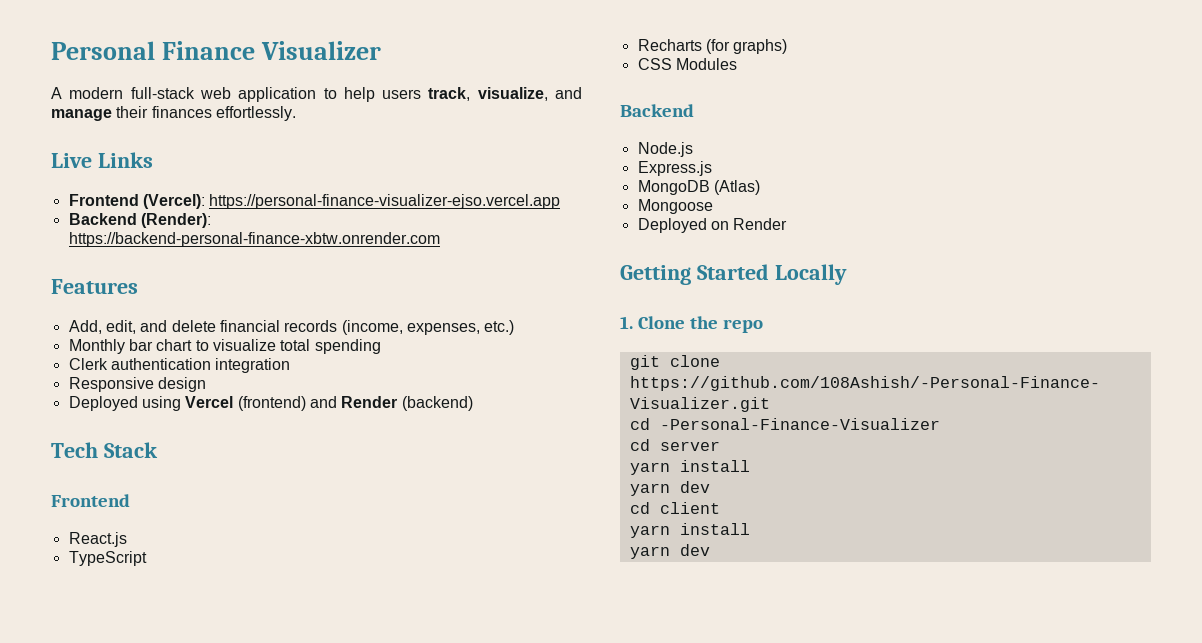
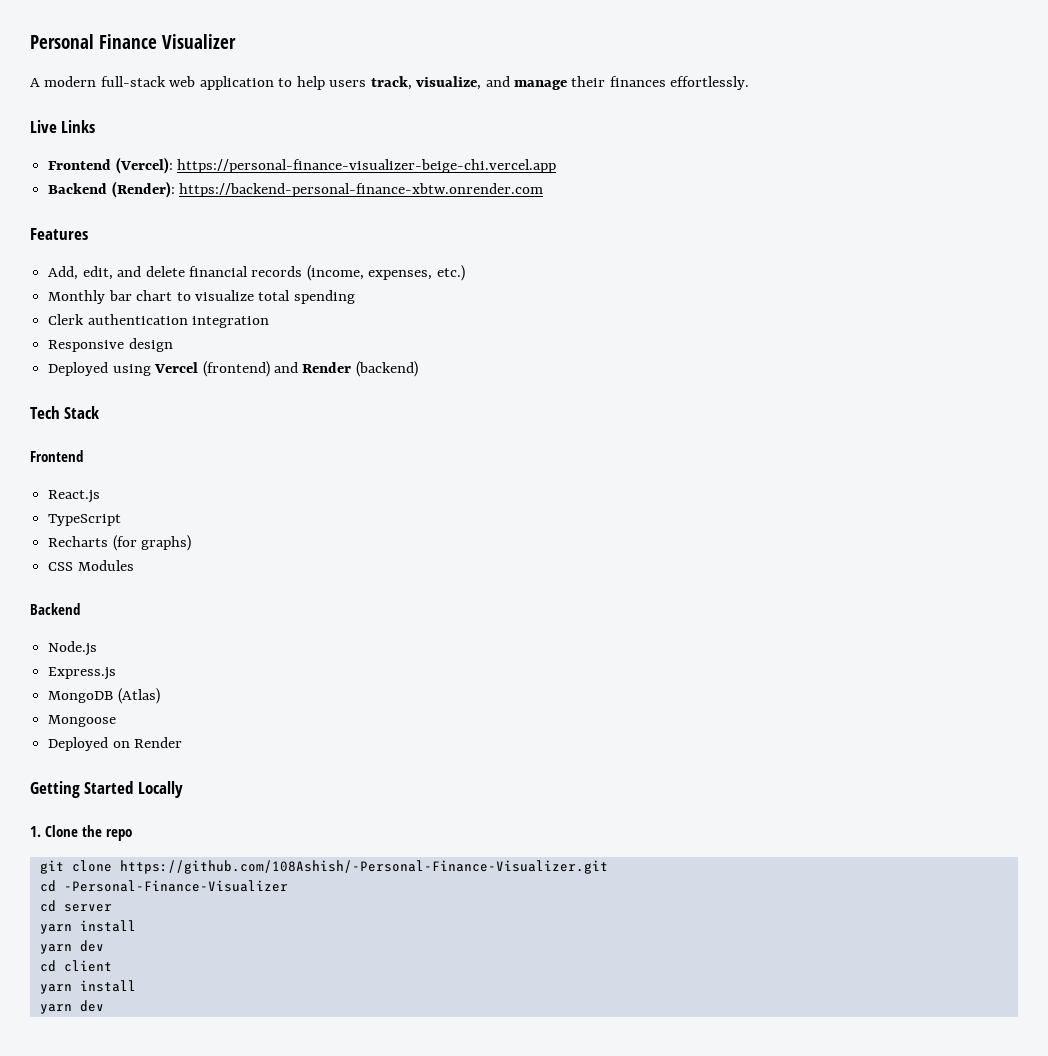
- Frontend (Vercel): https://personal-finance-visualizer-ejso.vercel.app
+ Frontend (Vercel): https://personal-finance-visualizer-beige-chi.vercel.app

